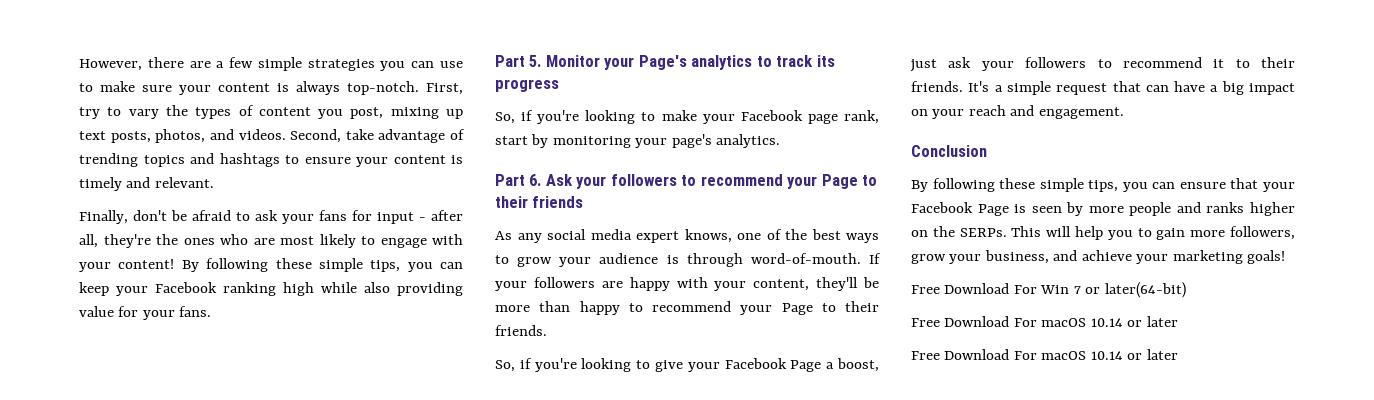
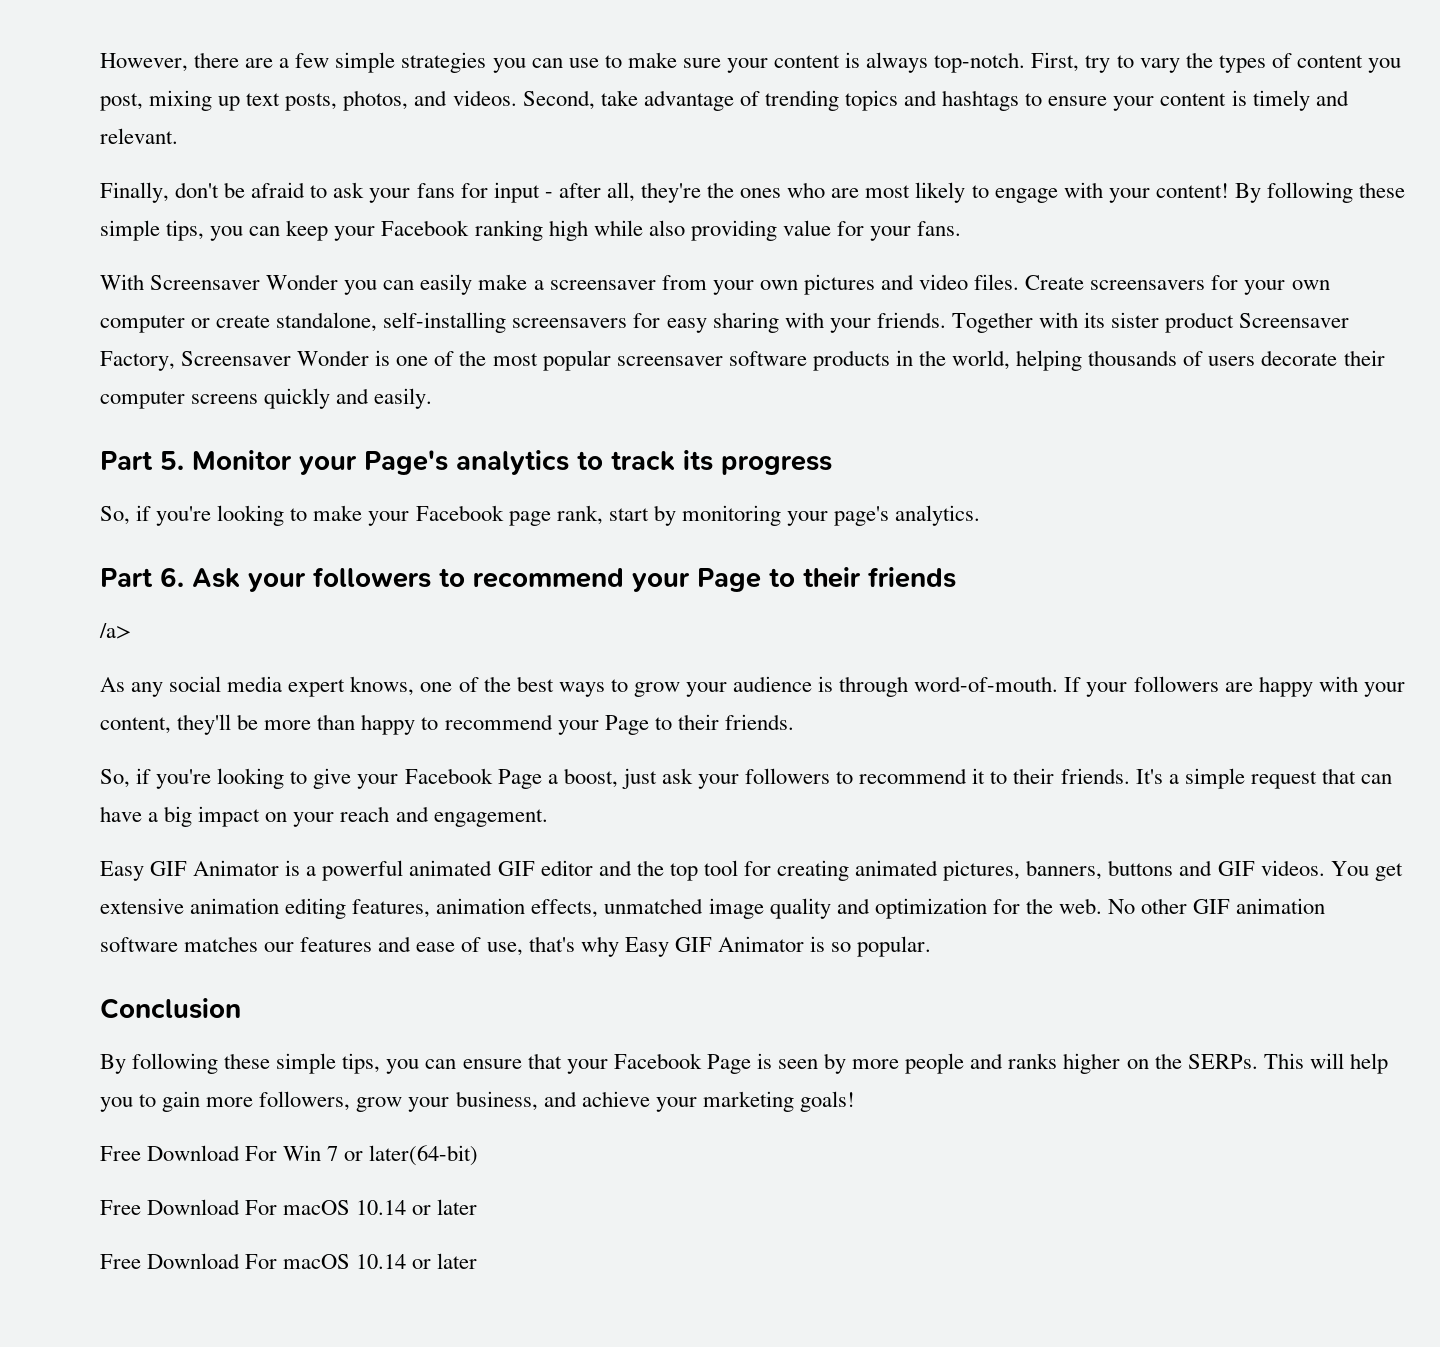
+ With Screensaver Wonder you can easily make a screensaver from your own pictures and video files. Create screensavers for your own computer or create standalone, self-installing screensavers for easy sharing with your friends. Together with its sister product Screensaver Factory, Screensaver Wonder is one of the most popular screensaver software products in the world, helping thousands of users decorate their computer screens quickly and easily.
+ /a>
+ Easy GIF Animator is a powerful animated GIF editor and the top tool for creating animated pictures, banners, buttons and GIF videos. You get extensive animation editing features, animation effects, unmatched image quality and optimization for the web. No other GIF animation software matches our features and ease of use, that's why Easy GIF Animator is so popular.

